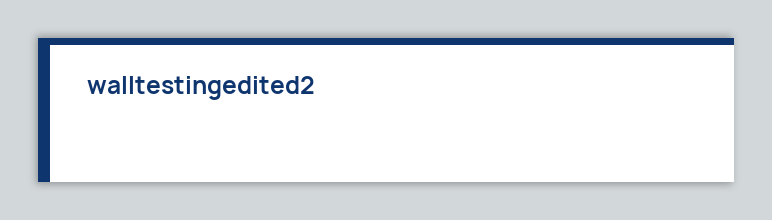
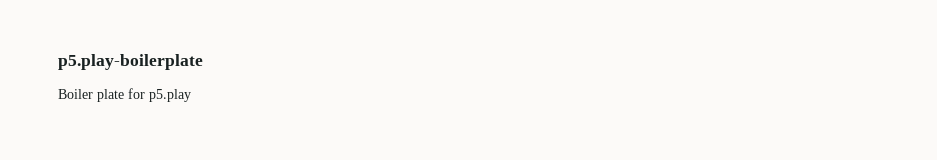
- walltestingedited2
+ p5.play-boilerplate
+ Boiler plate for p5.play

